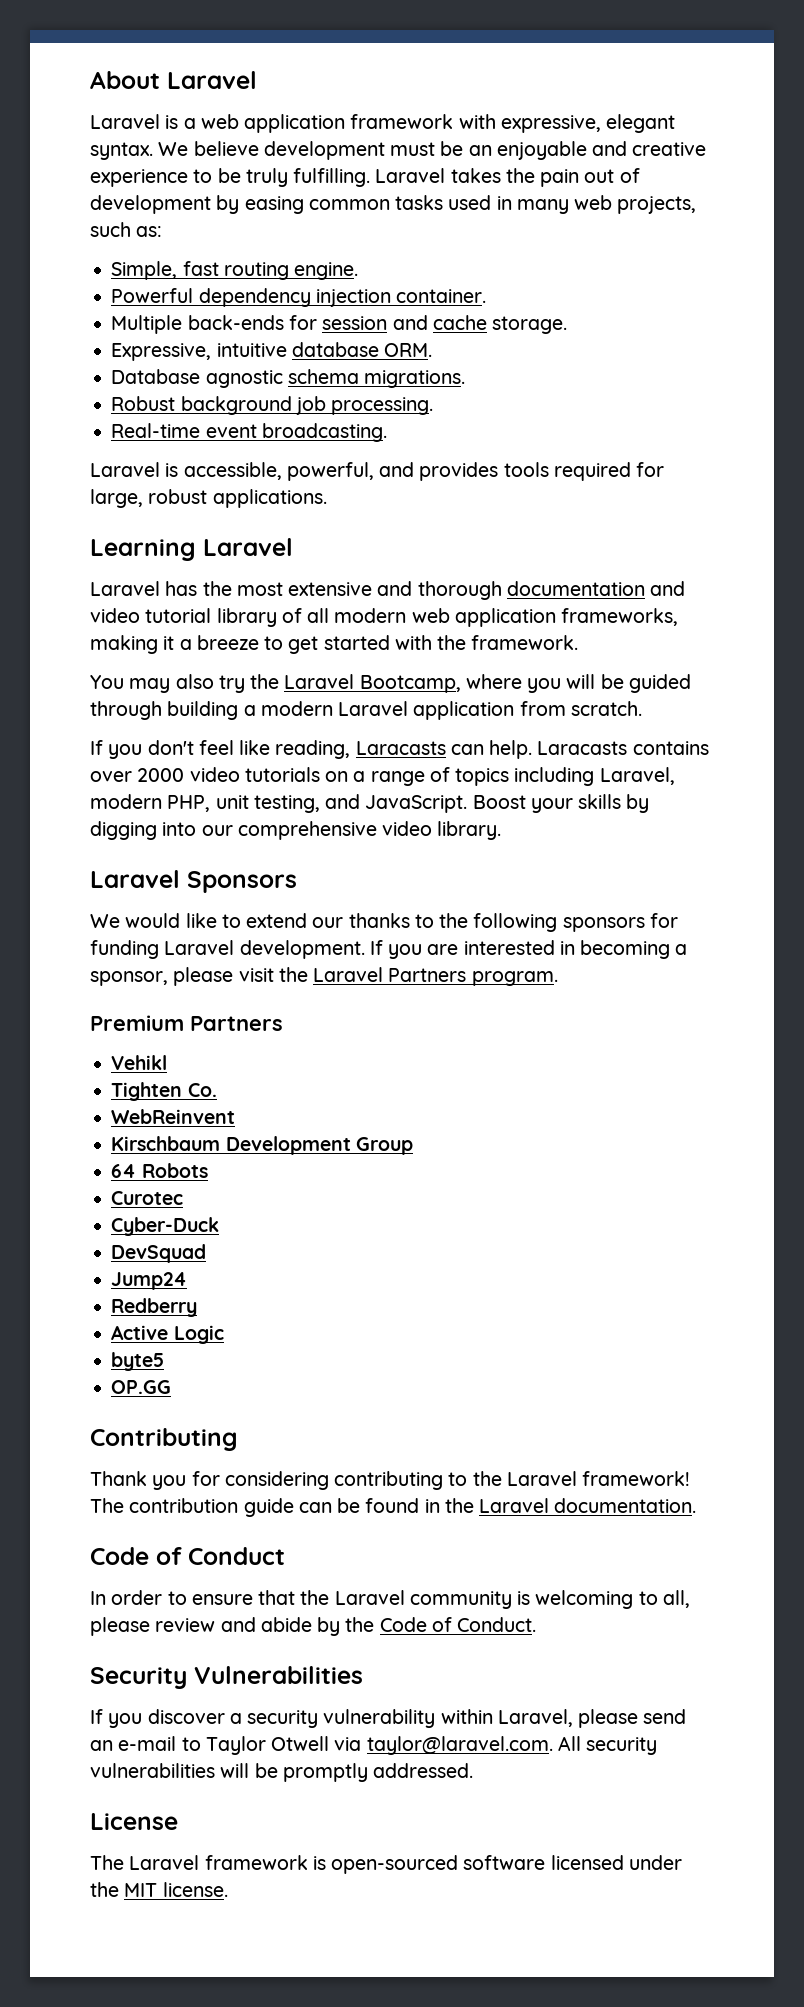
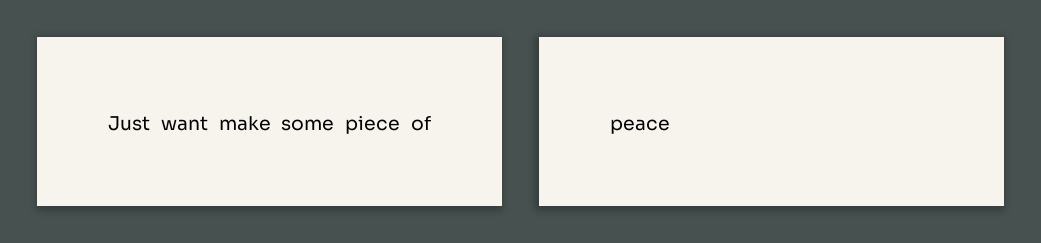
- About Laravel
- Laravel is a web application framework with expressive, elegant syntax. We believe development must be an enjoyable and creative experience to be truly fulfilling. Laravel takes the pain out of development by easing common tasks used in many web projects, such as:
- Simple, fast routing engine.
- Powerful dependency injection container.
- Multiple back-ends for session and cache storage.
- Expressive, intuitive database ORM.
- Database agnostic schema migrations.
- Robust background job processing.
- Real-time event broadcasting.
- Laravel is accessible, powerful, and provides tools required for large, robust applications.
- Learning Laravel
- Laravel has the most extensive and thorough documentation and video tutorial library of all modern web application frameworks, making it a breeze to get started with the framework.
- You may also try the Laravel Bootcamp, where you will be guided through building a modern Laravel application from scratch.
- If you don't feel like reading, Laracasts can help. Laracasts contains over 2000 video tutorials on a range of topics including Laravel, modern PHP, unit testing, and JavaScript. Boost your skills by digging into our comprehensive video library.
- Laravel Sponsors
- We would like to extend our thanks to the following sponsors for funding Laravel development. If you are interested in becoming a sponsor, please visit the Laravel Partners program.
- Premium Partners
- Vehikl
- Tighten Co.
- WebReinvent
- Kirschbaum Development Group
- 64 Robots
- Curotec
- Cyber-Duck
- DevSquad
- Jump24
- Redberry
- Active Logic
- byte5
- OP.GG
- Contributing
- Thank you for considering contributing to the Laravel framework! The contribution guide can be found in the Laravel documentation.
- Code of Conduct
- In order to ensure that the Laravel community is welcoming to all, please review and abide by the Code of Conduct.
- Security Vulnerabilities
- If you discover a security vulnerability within Laravel, please send an e-mail to Taylor Otwell via taylor@laravel.com. All security vulnerabilities will be promptly addressed.
- License
- The Laravel framework is open-sourced software licensed under the MIT license.
+ Just want make some piece of peace

